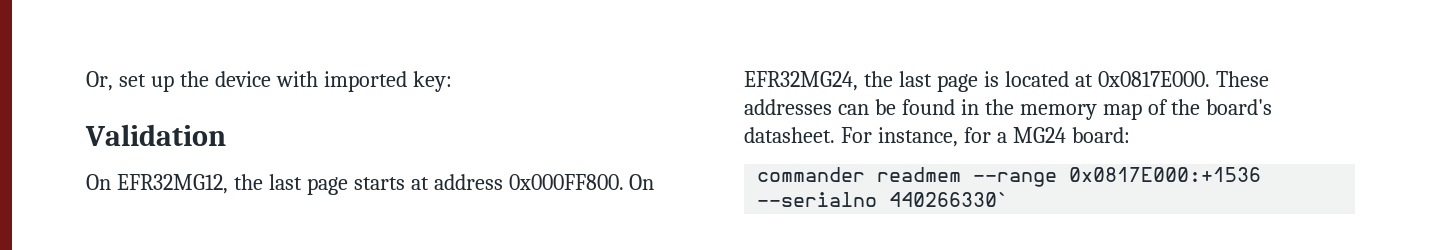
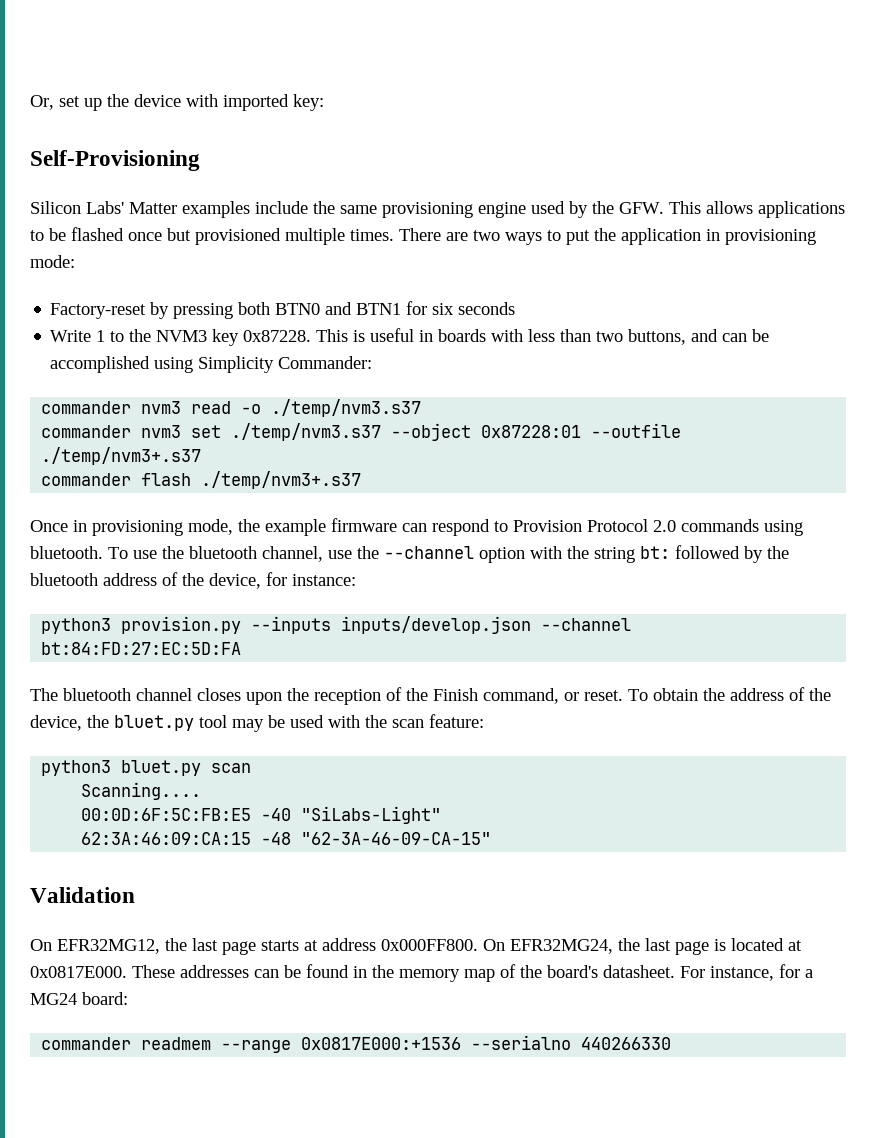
+ Self-Provisioning
+ Silicon Labs' Matter examples include the same provisioning engine used by the GFW. This allows applications to be flashed once but provisioned multiple times. There are two ways to put the application in provisioning mode:
+ Factory-reset by pressing both BTN0 and BTN1 for six seconds
+ Write 1 to the NVM3 key 0x87228. This is useful in boards with less than two buttons, and can be accomplished using Simplicity Commander:
+ commander nvm3 read -o ./temp/nvm3.s37
+ commander nvm3 set ./temp/nvm3.s37 --object 0x87228:01 --outfile ./temp/nvm3+.s37
+ commander flash ./temp/nvm3+.s37
+ Once in provisioning mode, the example firmware can respond to Provision Protocol 2.0 commands using bluetooth. To use the bluetooth channel, use the --channel option with the string bt: followed by the bluetooth address of the device, for instance:
+ python3 provision.py --inputs inputs/develop.json --channel bt:84:FD:27:EC:5D:FA
+ The bluetooth channel closes upon the reception of the Finish command, or reset. To obtain the address of the device, the bluet.py tool may be used with the scan feature:
+ python3 bluet.py scan
+ Scanning....
+ 00:0D:6F:5C:FB:E5 -40 "SiLabs-Light"
+ 62:3A:46:09:CA:15 -48 "62-3A-46-09-CA-15"
- commander readmem --range 0x0817E000:+1536 --serialno 440266330`
+ commander readmem --range 0x0817E000:+1536 --serialno 440266330

